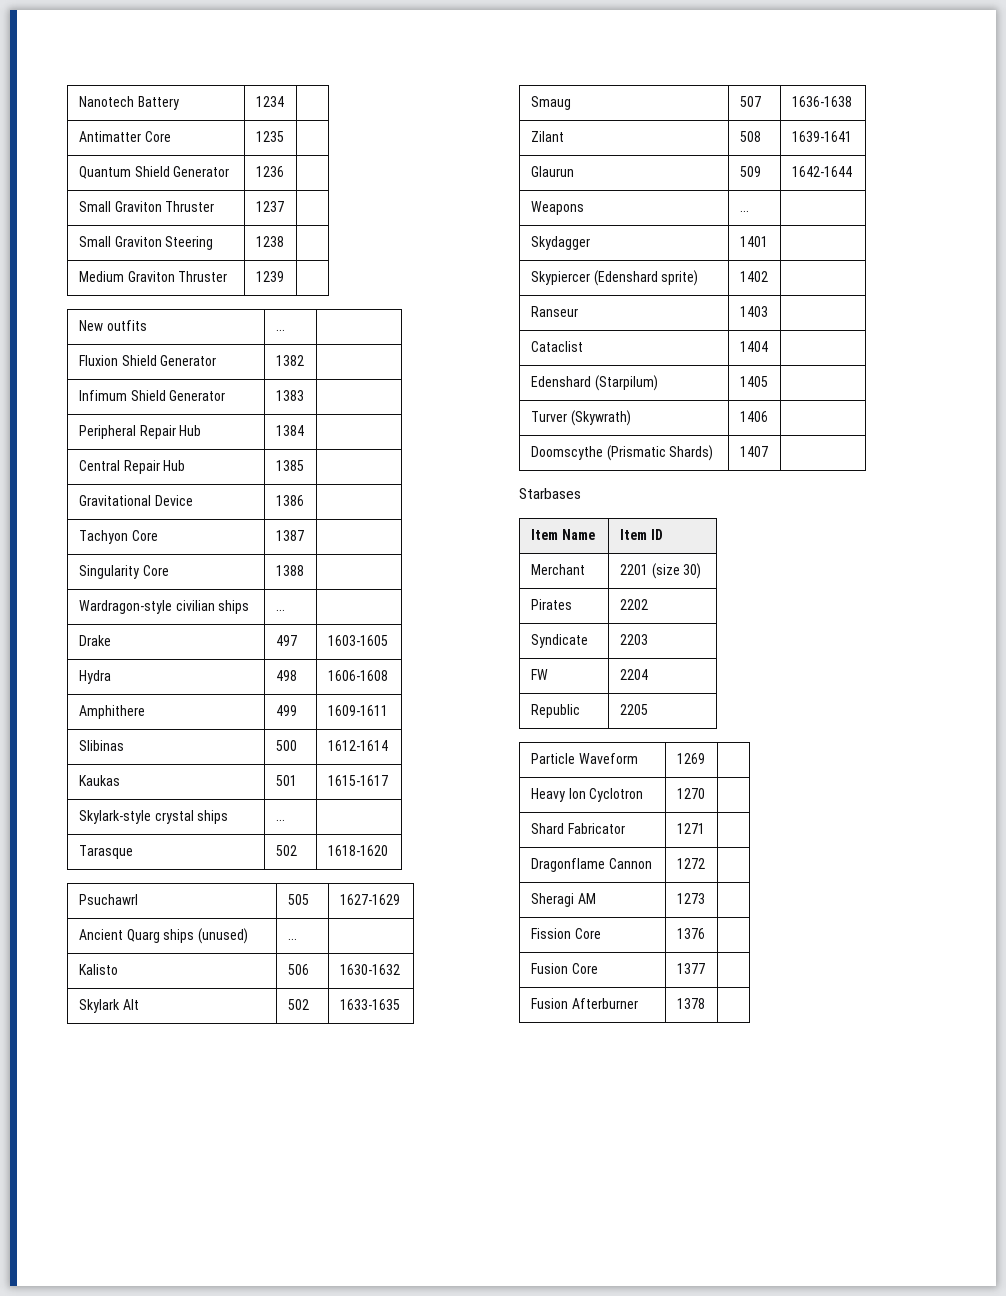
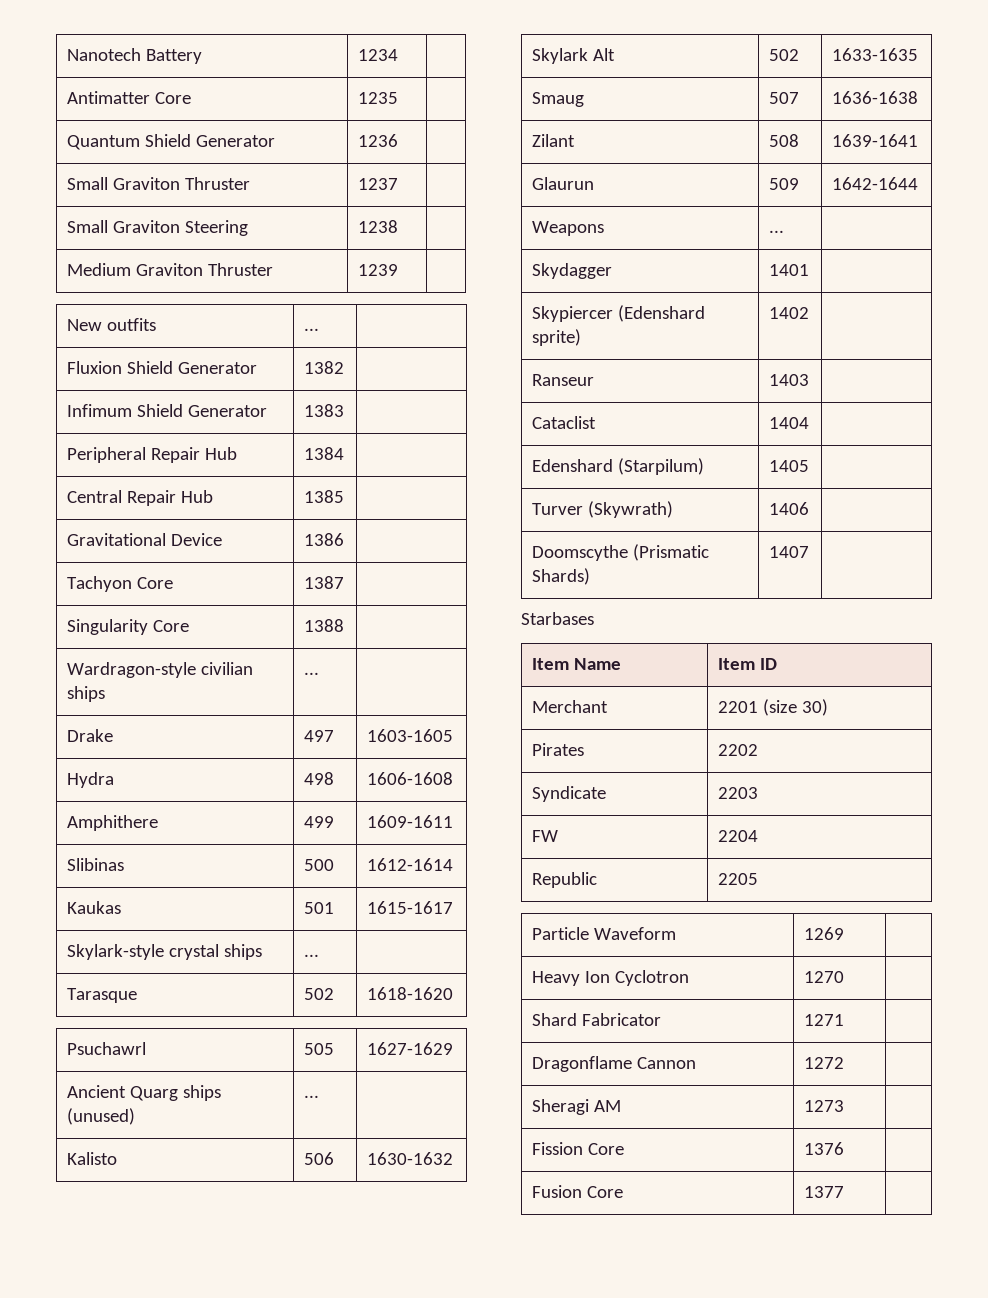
- Fusion Afterburner | 1378 |

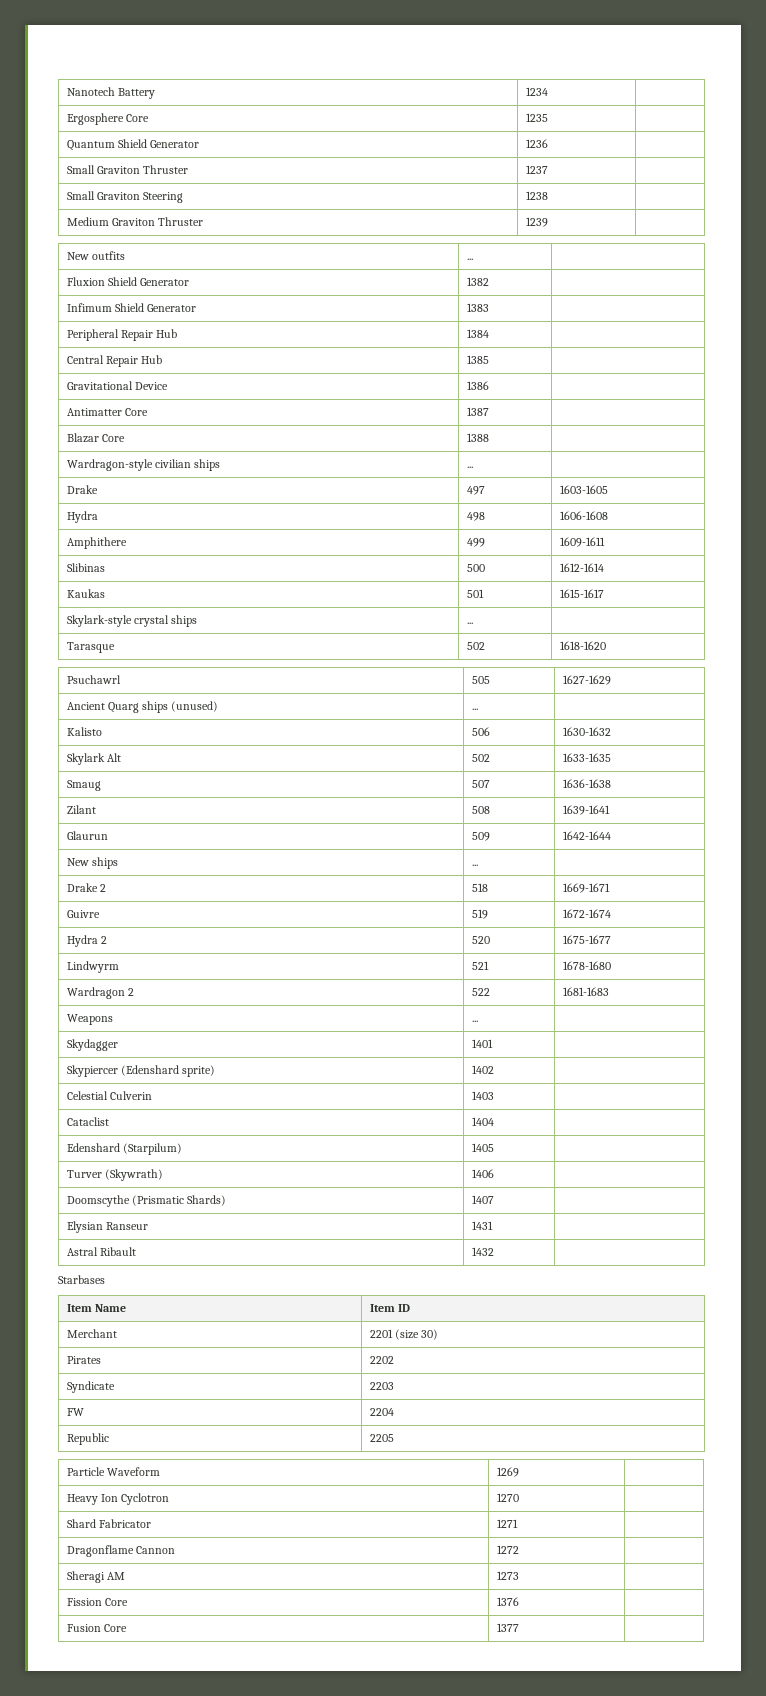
- Antimatter Core | 1235 |
+ Ergosphere Core | 1235 |
- Tachyon Core | 1387 |
+ Antimatter Core | 1387 |
- Singularity Core | 1388 |
+ Blazar Core | 1388 |
+ New ships | ... |
+ Drake 2 | 518 | 1669-1671
+ Guivre | 519 | 1672-1674
+ Hydra 2 | 520 | 1675-1677
+ Lindwyrm | 521 | 1678-1680
+ Wardragon 2 | 522 | 1681-1683
- Ranseur | 1403 |
+ Celestial Culverin | 1403 |
+ Elysian Ranseur | 1431 |
+ Astral Ribault | 1432 |

